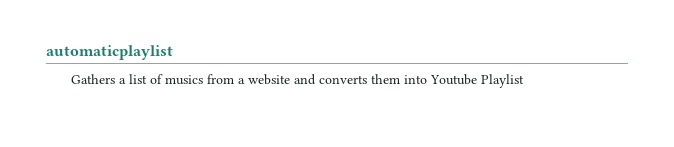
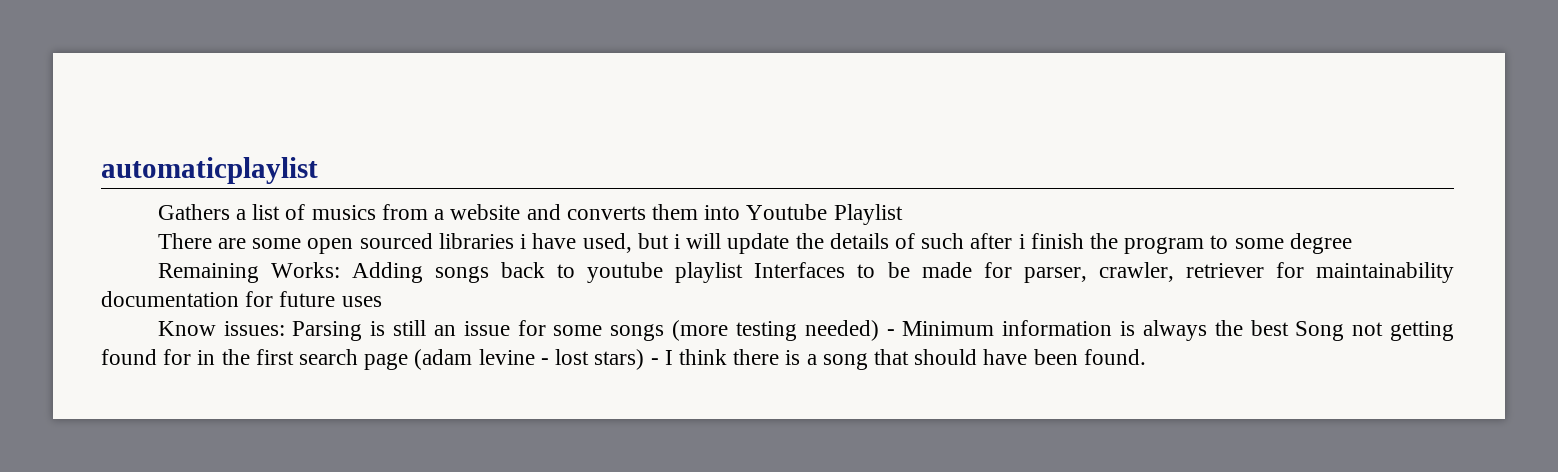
+ There are some open sourced libraries i have used, but i will update the details of such after i finish the program to some degree
+ Remaining Works: Adding songs back to youtube playlist Interfaces to be made for parser, crawler, retriever for maintainability documentation for future uses
+ Know issues: Parsing is still an issue for some songs (more testing needed) - Minimum information is always the best Song not getting found for in the first search page (adam levine - lost stars) - I think there is a song that should have been found.

